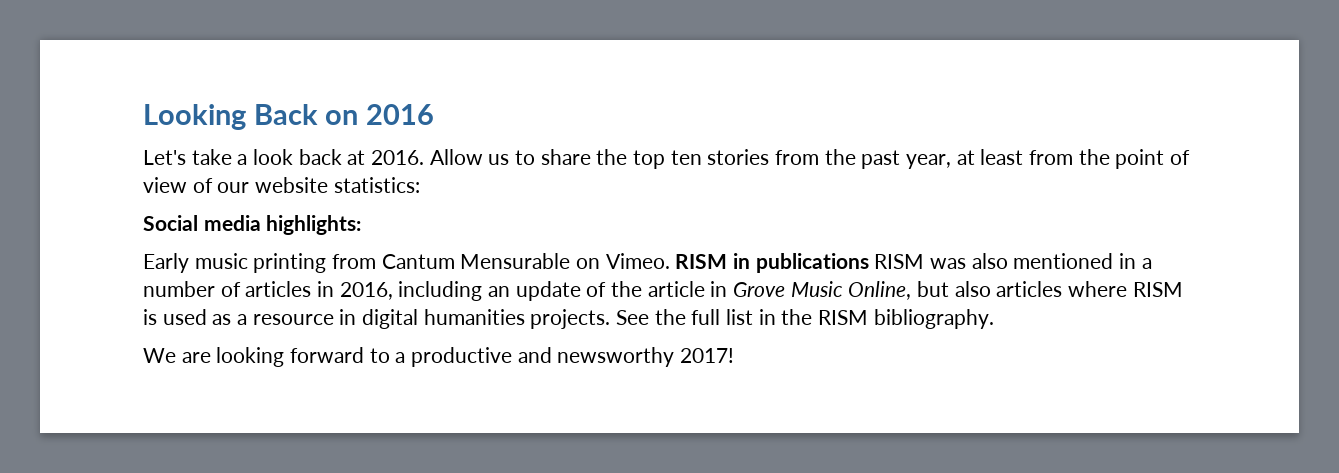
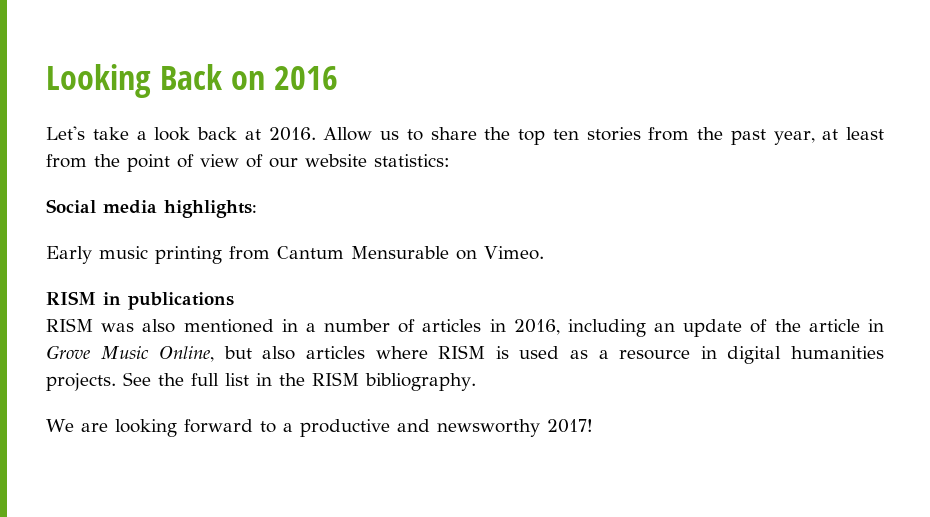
- Early music printing from Cantum Mensurable on Vimeo. RISM in publications RISM was also mentioned in a number of articles in 2016, including an update of the article in Grove Music Online, but also articles where RISM is used as a resource in digital humanities projects.
+ Early music printing from Cantum Mensurable on Vimeo.
+ RISM in publications
+ RISM was also mentioned in a number of articles in 2016, including an update of the article in Grove Music Online, but also articles where RISM is used as a resource in digital humanities projects.

